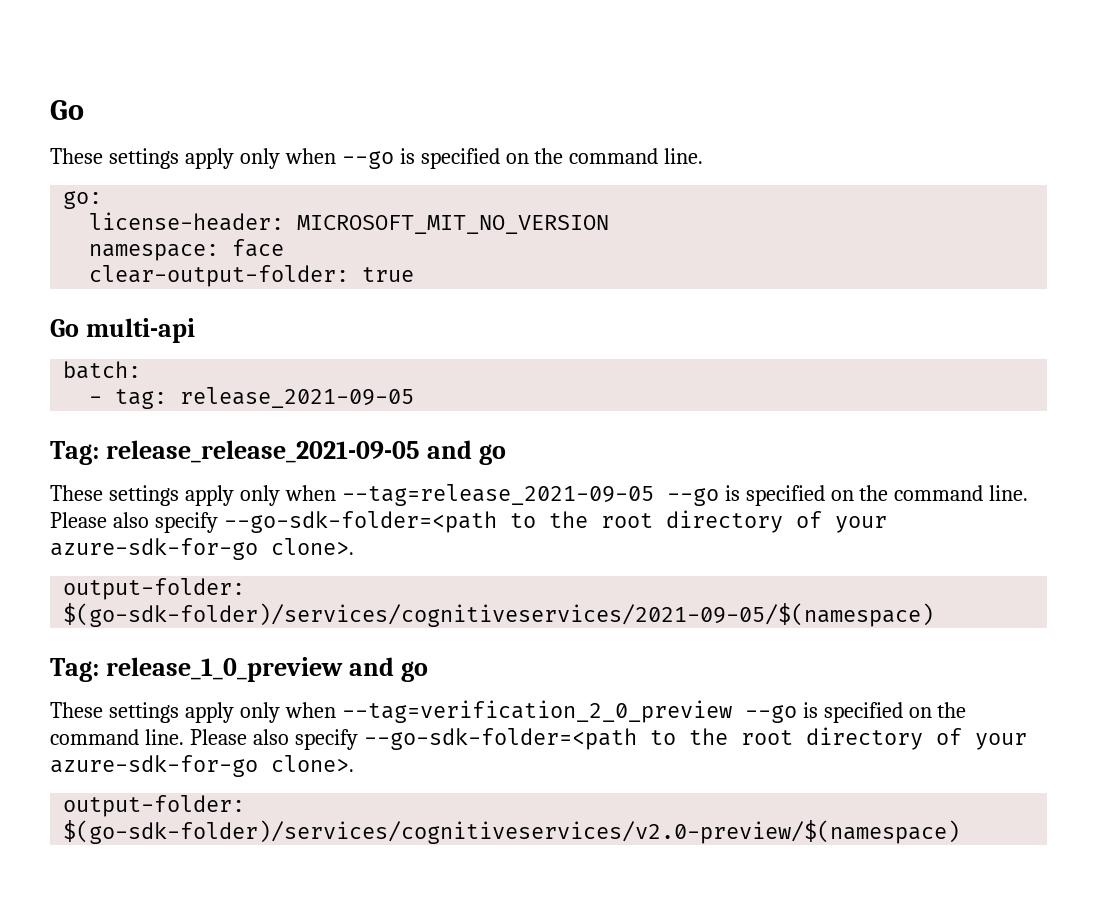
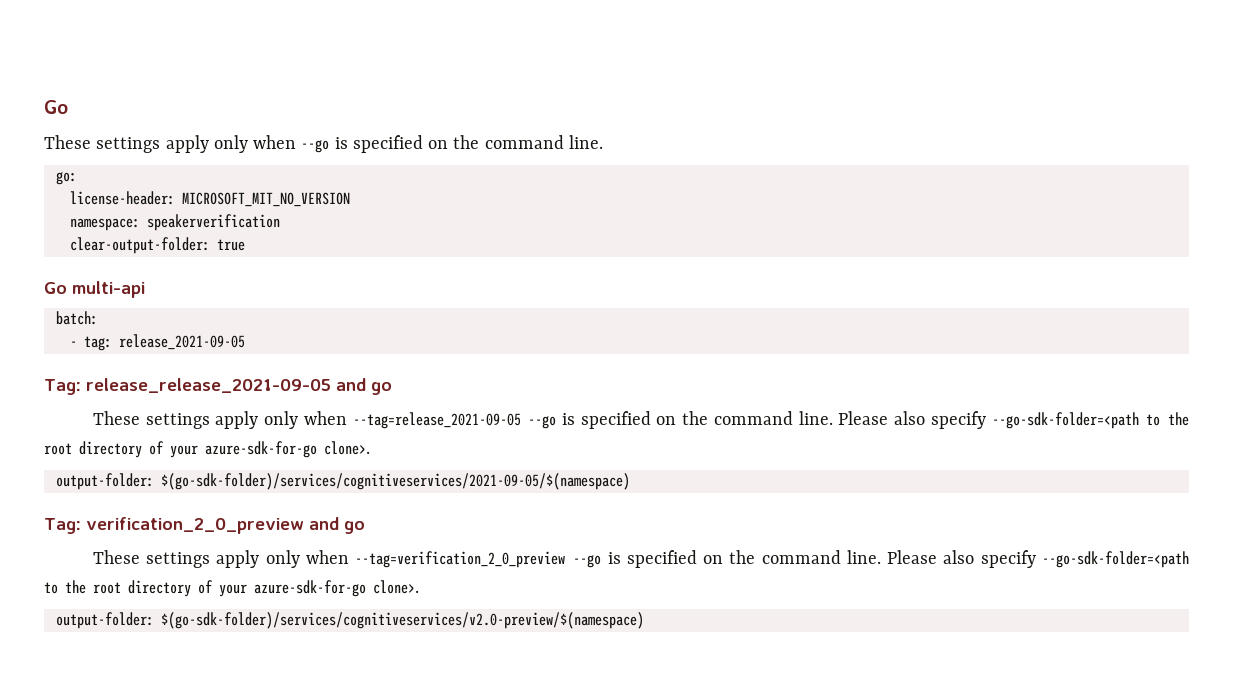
- namespace: face
+ namespace: speakerverification
- Tag: release_1_0_preview and go
+ Tag: verification_2_0_preview and go

